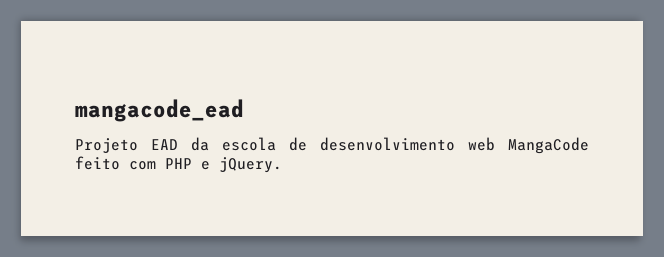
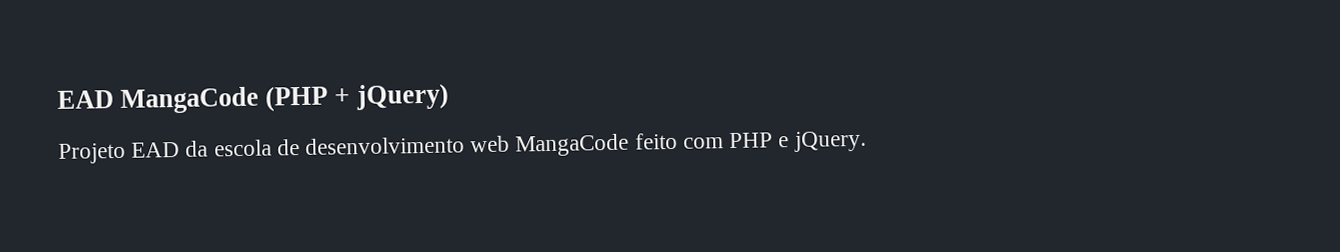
- mangacode_ead
+ EAD MangaCode (PHP + jQuery)

